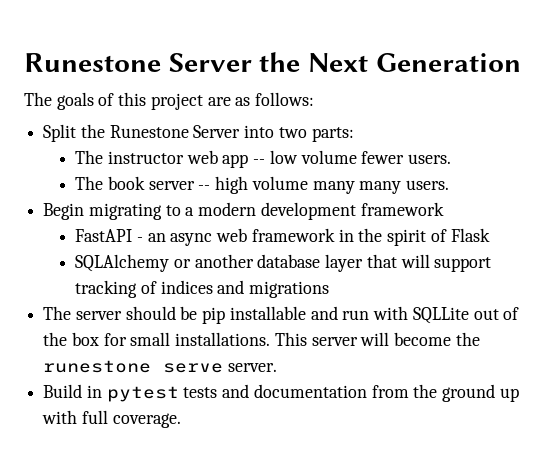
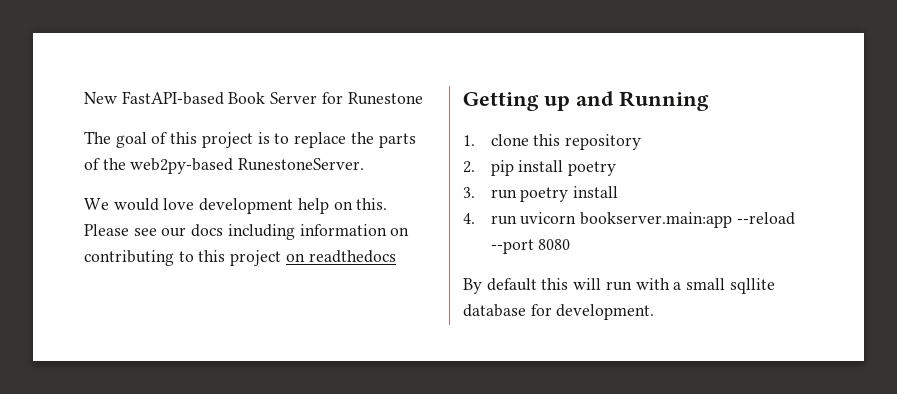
- Runestone Server the Next Generation
- The goals of this project are as follows:
- Split the Runestone Server into two parts:
- The instructor web app -- low volume fewer users.
- The book server -- high volume many many users.
- Begin migrating to a modern development framework
- FastAPI - an async web framework in the spirit of Flask
- SQLAlchemy or another database layer that will support tracking of indices and migrations
- The server should be pip installable and run with SQLLite out of the box for small installations. This server will become the runestone serve server.
- Build in pytest tests and documentation from the ground up with full coverage.
+ New FastAPI-based Book Server for Runestone
+ The goal of this project is to replace the parts of the web2py-based RunestoneServer.
+ We would love development help on this. Please see our docs including information on contributing to this project on readthedocs
+ Getting up and Running
+ 1. clone this repository
+ 2. pip install poetry
+ 3. run poetry install
+ 4. run uvicorn bookserver.main:app --reload --port 8080
+ By default this will run with a small sqllite database for development.

